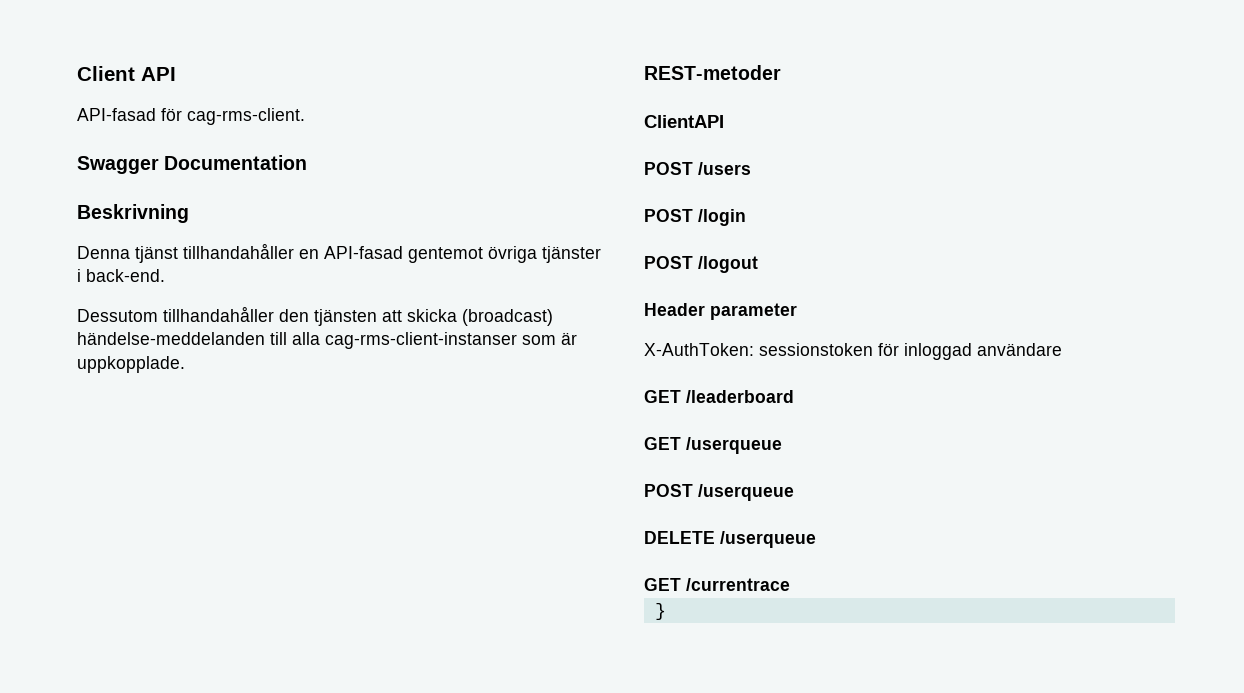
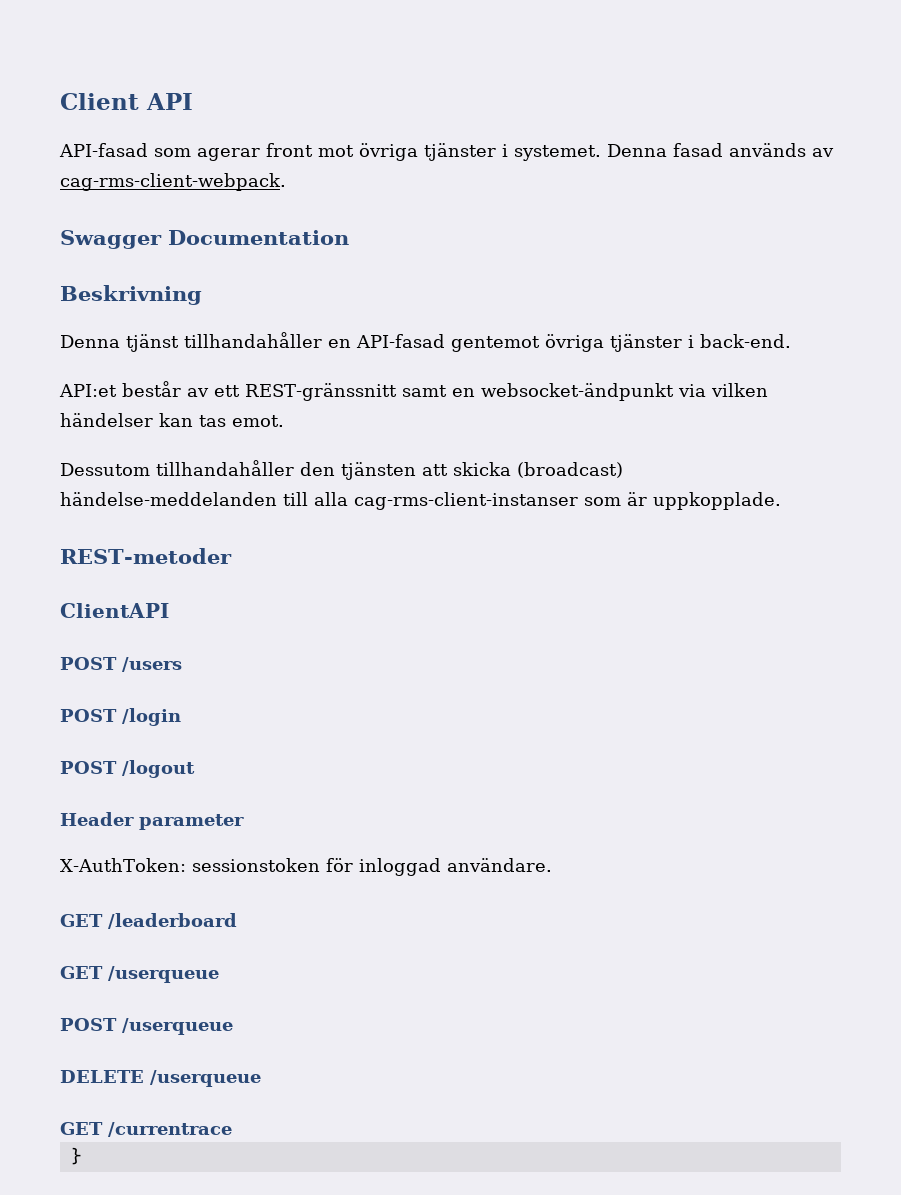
- API-fasad för cag-rms-client.
+ API-fasad som agerar front mot övriga tjänster i systemet. Denna fasad används av cag-rms-client-webpack.
+ API:et består av ett REST-gränssnitt samt en websocket-ändpunkt via vilken händelser kan tas emot.
- X-AuthToken: sessionstoken för inloggad användare
+ X-AuthToken: sessionstoken för inloggad användare.

